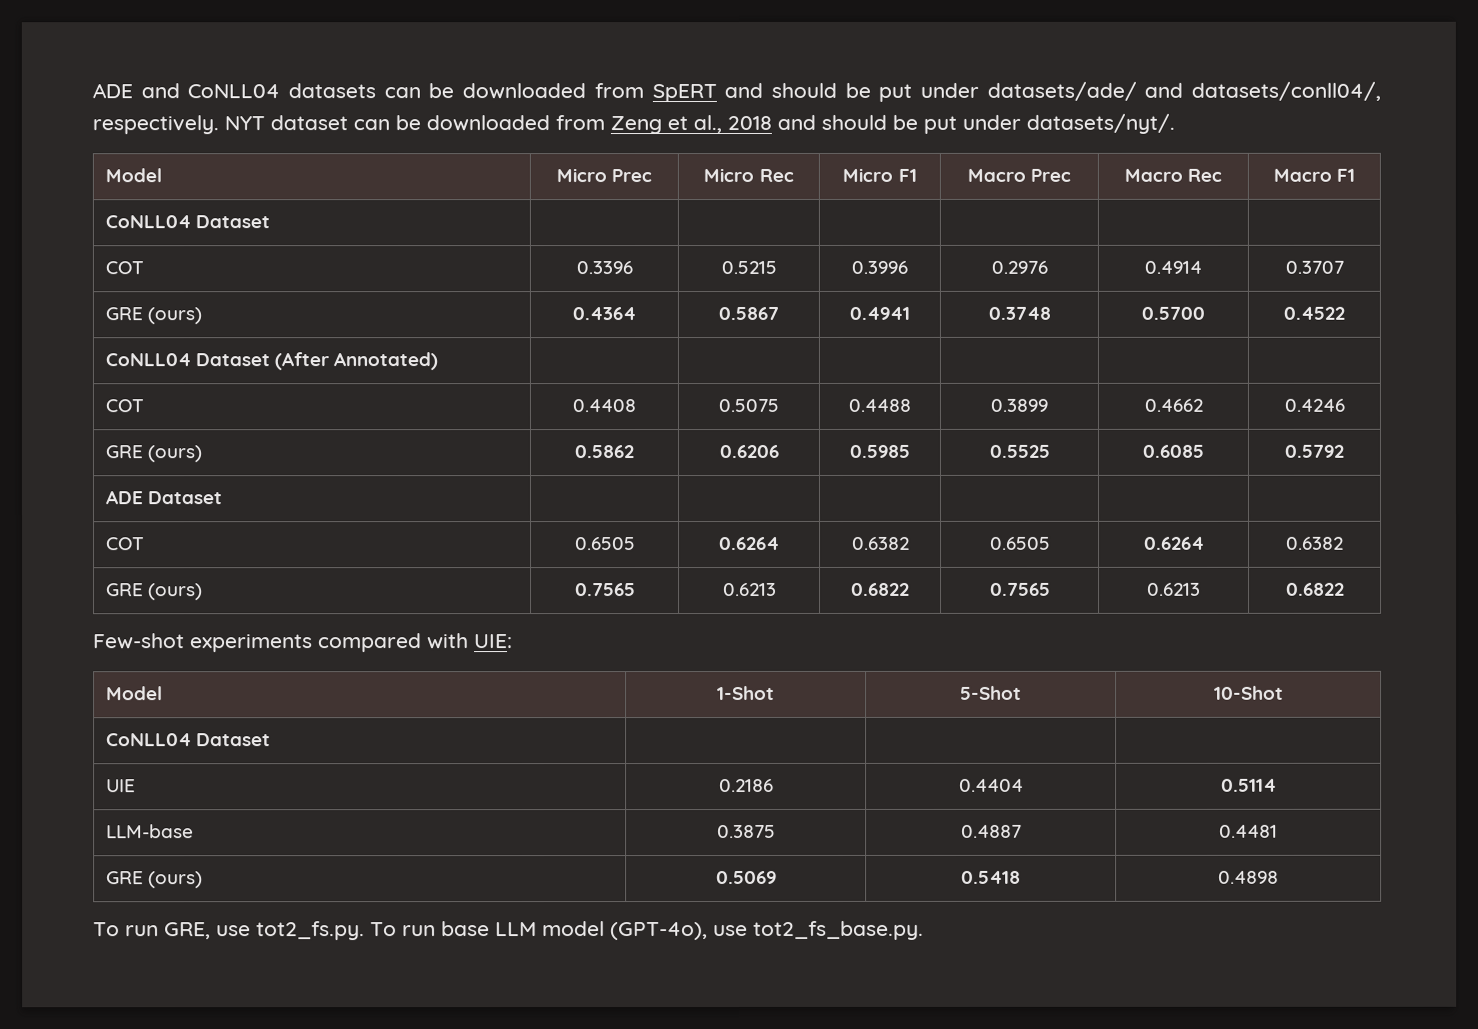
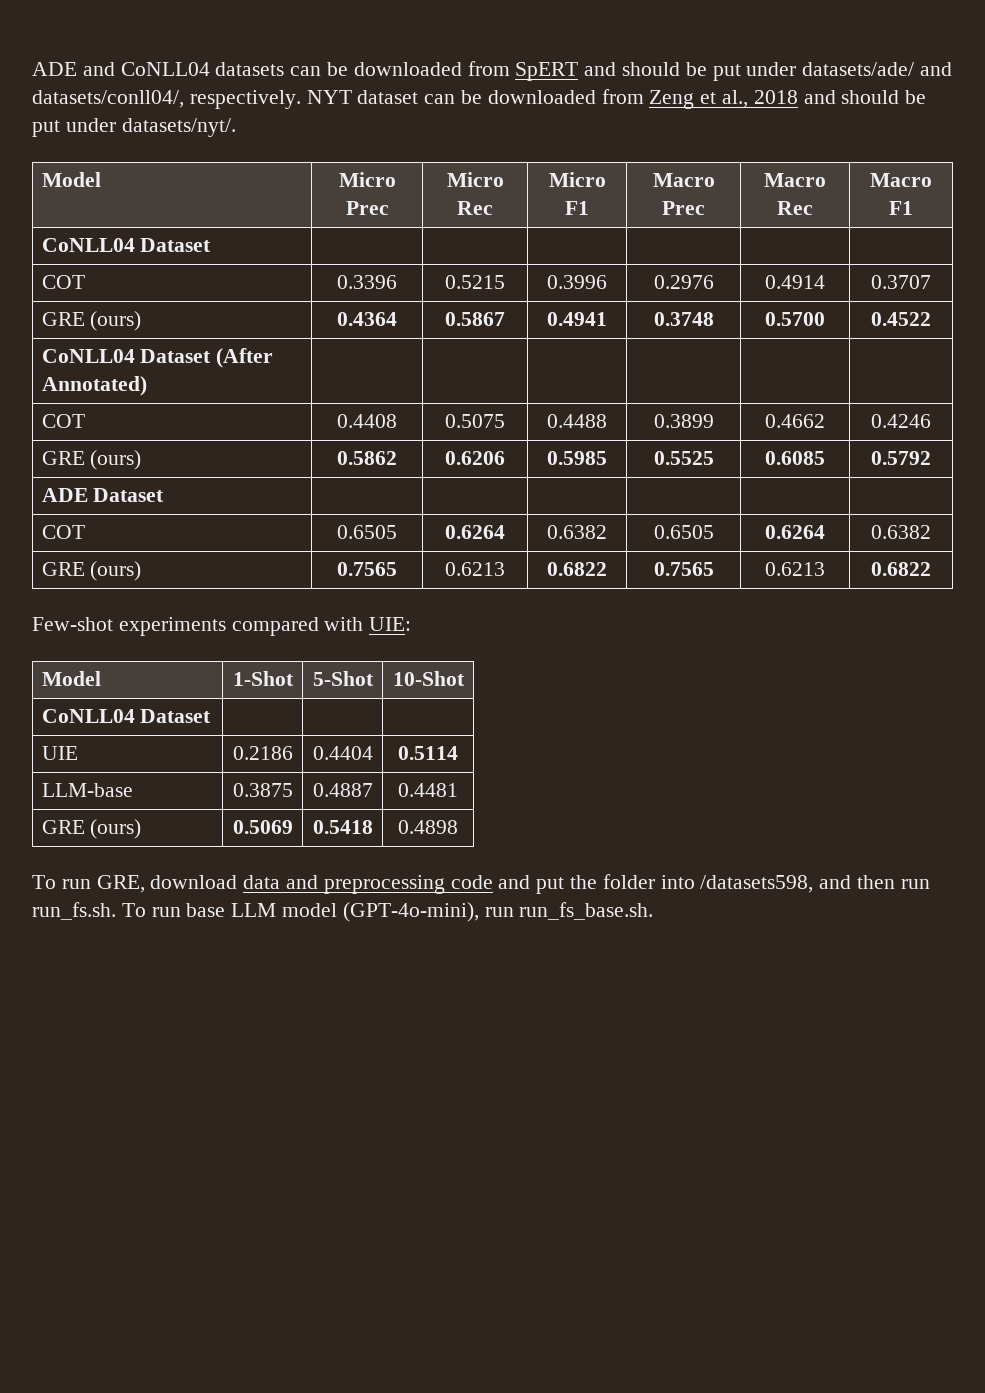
- To run GRE, use tot2_fs.py. To run base LLM model (GPT-4o), use tot2_fs_base.py.
+ To run GRE, download data and preprocessing code and put the folder into /datasets598, and then run run_fs.sh. To run base LLM model (GPT-4o-mini), run run_fs_base.sh.

